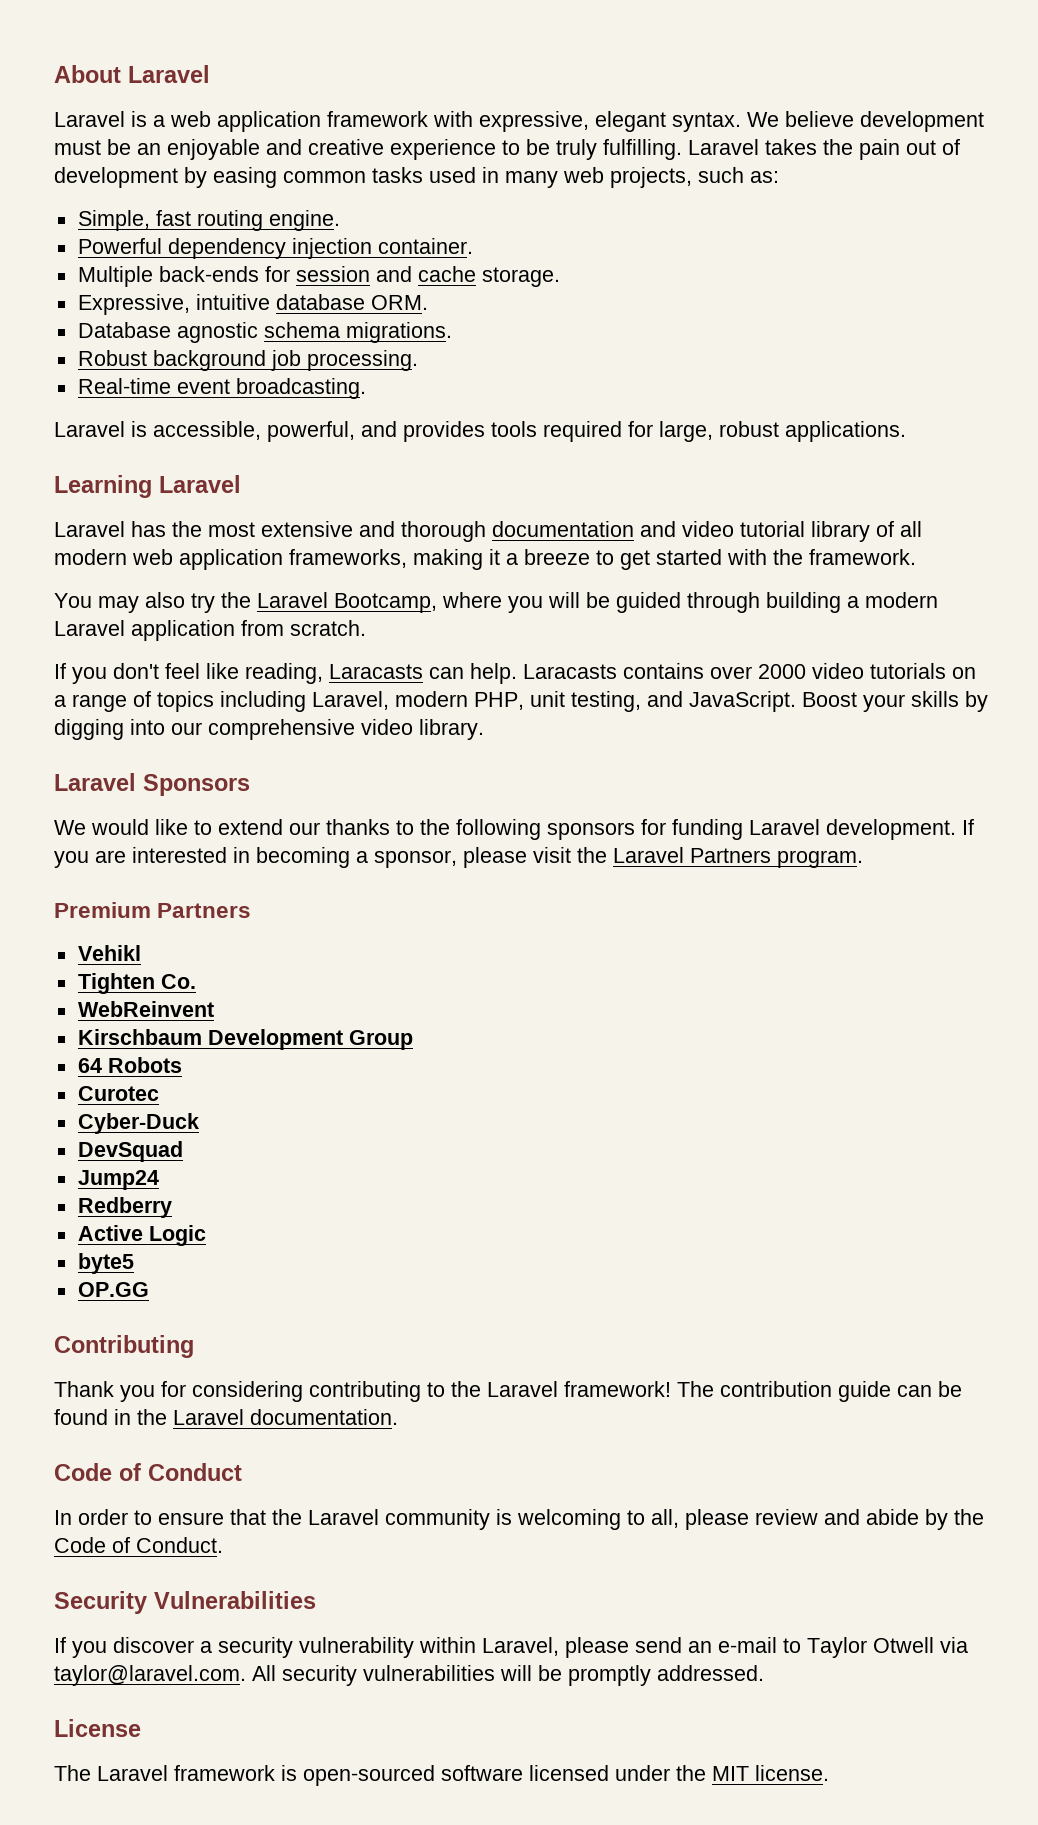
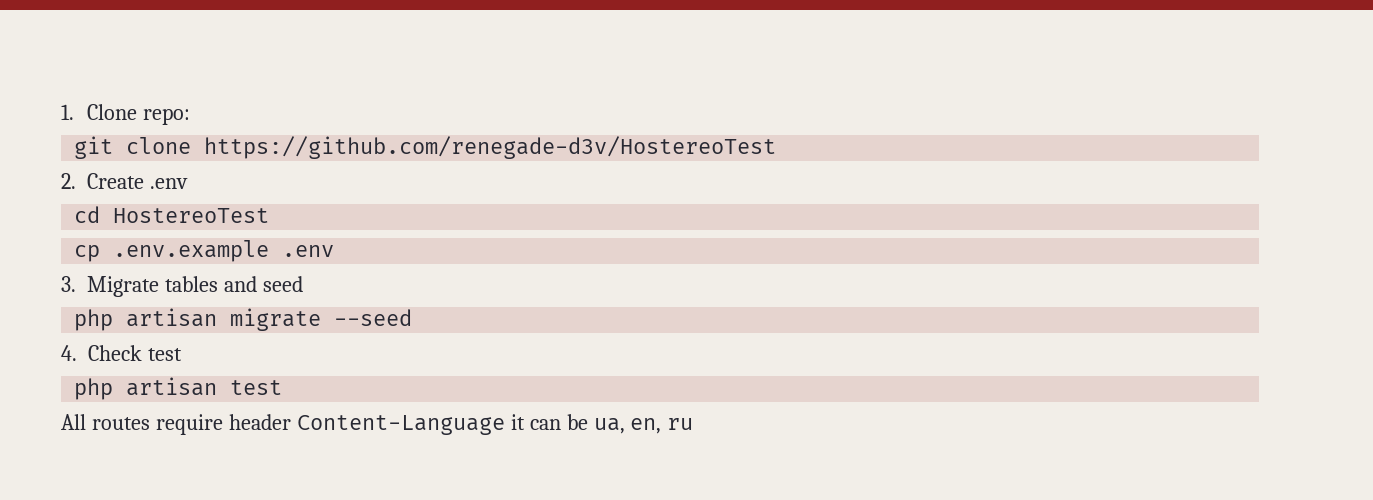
- About Laravel
- Laravel is a web application framework with expressive, elegant syntax. We believe development must be an enjoyable and creative experience to be truly fulfilling. Laravel takes the pain out of development by easing common tasks used in many web projects, such as:
- Simple, fast routing engine.
- Powerful dependency injection container.
- Multiple back-ends for session and cache storage.
- Expressive, intuitive database ORM.
- Database agnostic schema migrations.
- Robust background job processing.
- Real-time event broadcasting.
- Laravel is accessible, powerful, and provides tools required for large, robust applications.
- Learning Laravel
- Laravel has the most extensive and thorough documentation and video tutorial library of all modern web application frameworks, making it a breeze to get started with the framework.
- You may also try the Laravel Bootcamp, where you will be guided through building a modern Laravel application from scratch.
- If you don't feel like reading, Laracasts can help. Laracasts contains over 2000 video tutorials on a range of topics including Laravel, modern PHP, unit testing, and JavaScript. Boost your skills by digging into our comprehensive video library.
- Laravel Sponsors
- We would like to extend our thanks to the following sponsors for funding Laravel development. If you are interested in becoming a sponsor, please visit the Laravel Partners program.
- Premium Partners
- Vehikl
- Tighten Co.
- WebReinvent
- Kirschbaum Development Group
- 64 Robots
- Curotec
- Cyber-Duck
- DevSquad
- Jump24
- Redberry
- Active Logic
- byte5
- OP.GG
- Contributing
- Thank you for considering contributing to the Laravel framework! The contribution guide can be found in the Laravel documentation.
- Code of Conduct
- In order to ensure that the Laravel community is welcoming to all, please review and abide by the Code of Conduct.
- Security Vulnerabilities
- If you discover a security vulnerability within Laravel, please send an e-mail to Taylor Otwell via taylor@laravel.com. All security vulnerabilities will be promptly addressed.
- License
- The Laravel framework is open-sourced software licensed under the MIT license.
+ 1. Clone repo:
+ git clone https://github.com/renegade-d3v/HostereoTest
+ 2. Create .env
+ cd HostereoTest
+ cp .env.example .env
+ 3. Migrate tables and seed
+ php artisan migrate --seed
+ 4. Check test
+ php artisan test
+ All routes require header Content-Language it can be ua, en, ru

